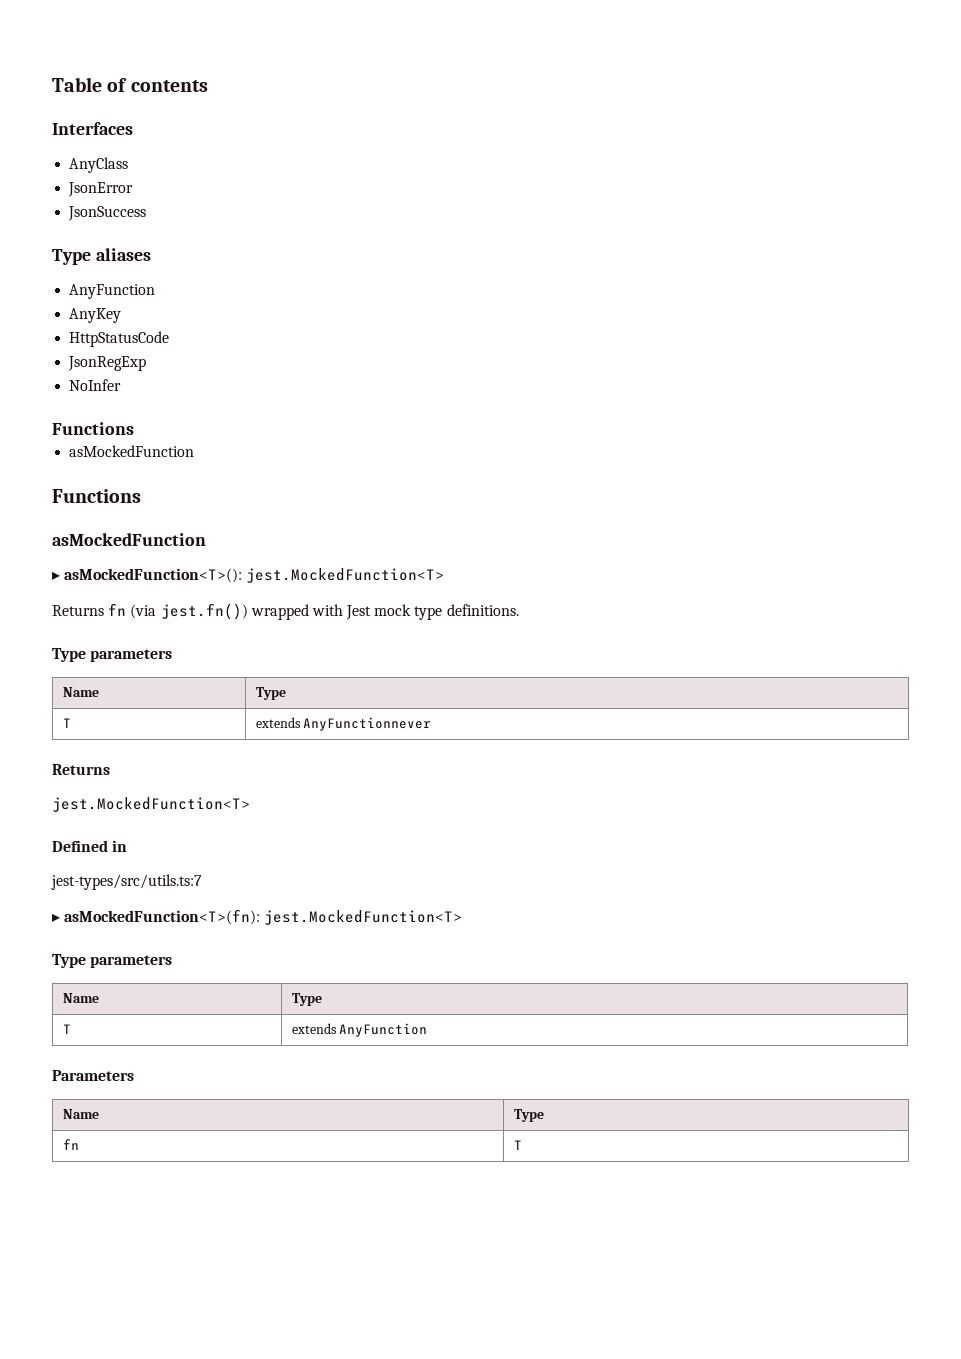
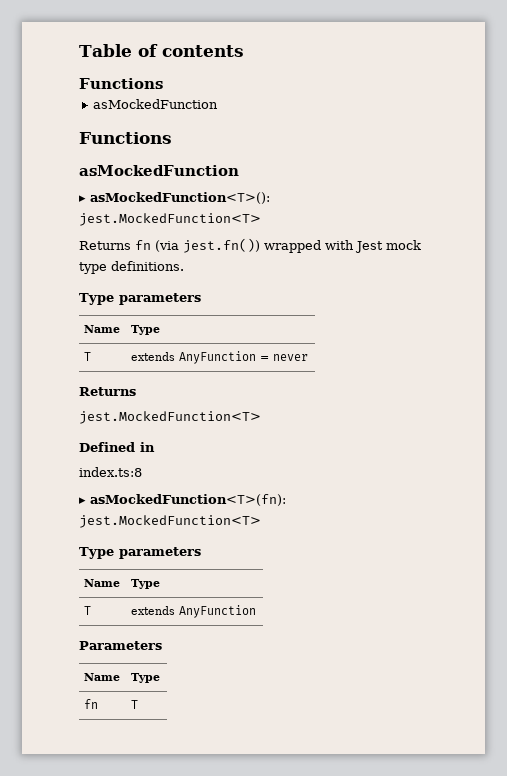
- Interfaces
- AnyClass
- JsonError
- JsonSuccess
- Type aliases
- AnyFunction
- AnyKey
- HttpStatusCode
- JsonRegExp
- NoInfer
- T | extends AnyFunctionnever
+ T | extends AnyFunction = never
- jest-types/src/utils.ts:7
+ index.ts:8

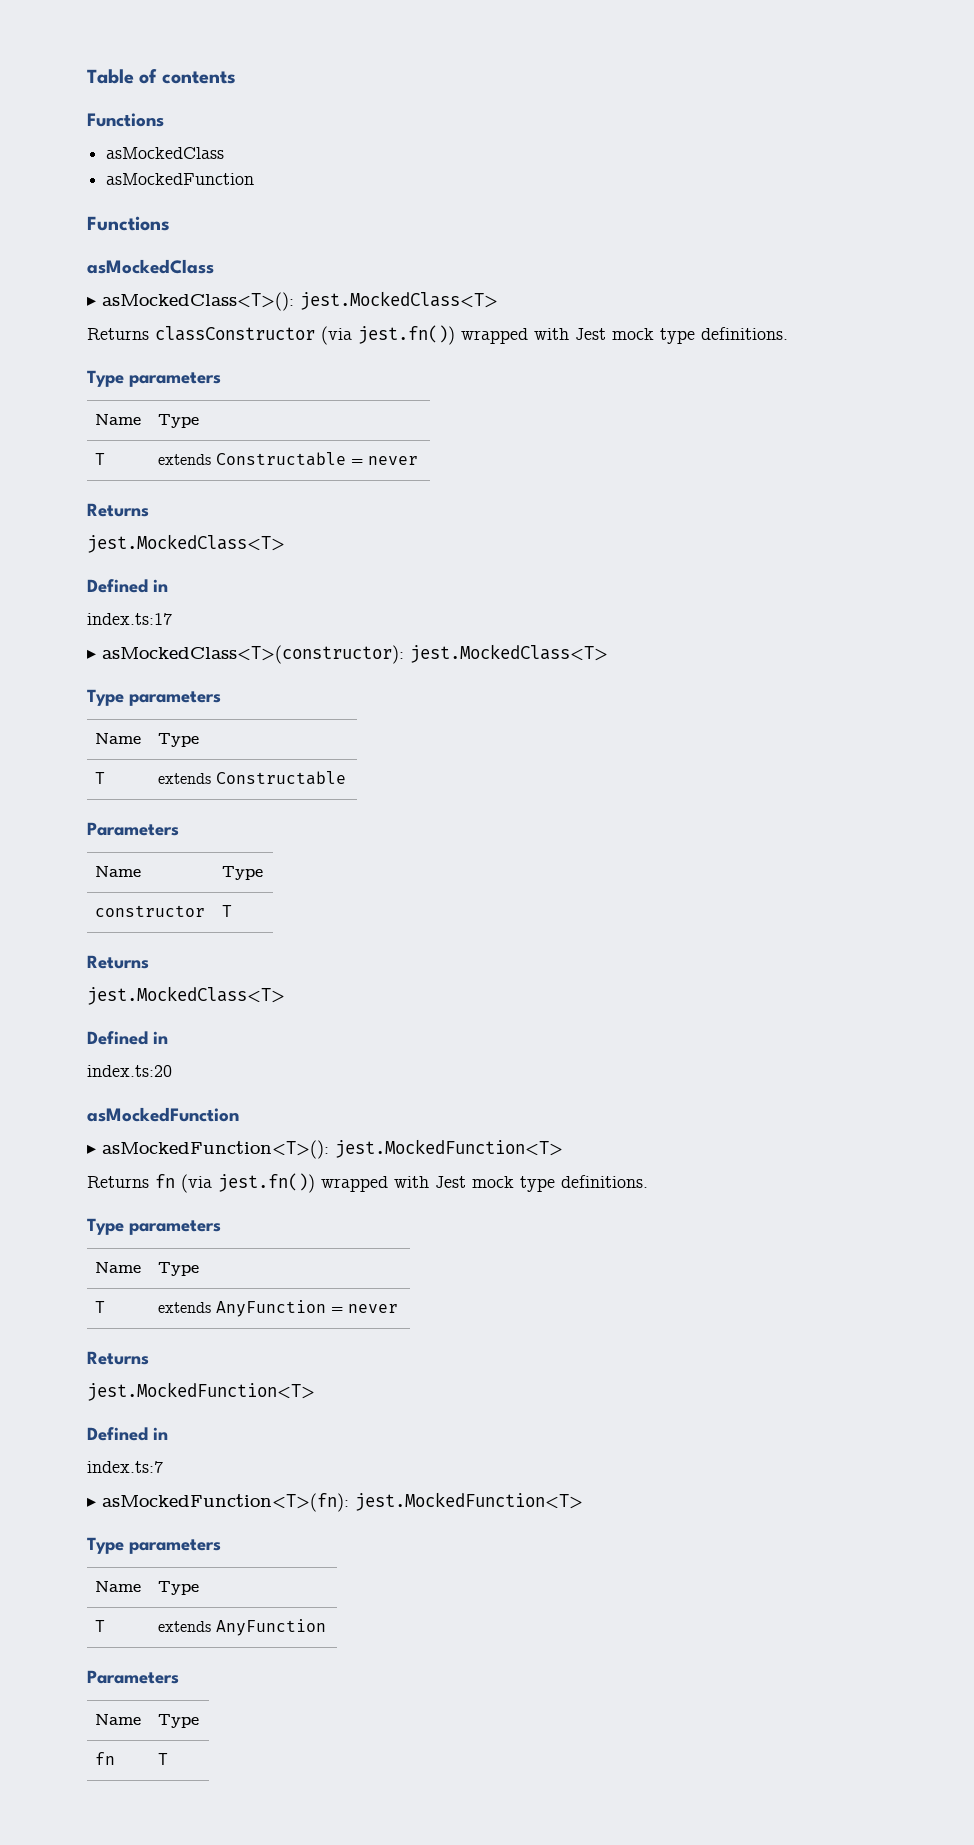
  Table of contents
  Functions
+ asMockedClass
  asMockedFunction
  Functions
+ asMockedClass
+ ▸ asMockedClass<T>(): jest.MockedClass<T>
+ Returns classConstructor (via jest.fn()) wrapped with Jest mock type definitions.
+ Type parameters
+ Name | Type
+ T | extends Constructable = never
+ Returns
+ jest.MockedClass<T>
+ Defined in
+ index.ts:17
+ ▸ asMockedClass<T>(constructor): jest.MockedClass<T>
+ Type parameters
+ Name | Type
+ T | extends Constructable
+ Parameters
+ Name | Type
+ constructor | T
+ Returns
+ jest.MockedClass<T>
+ Defined in
+ index.ts:20
- index.ts:8
+ index.ts:7

